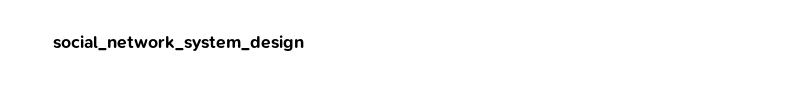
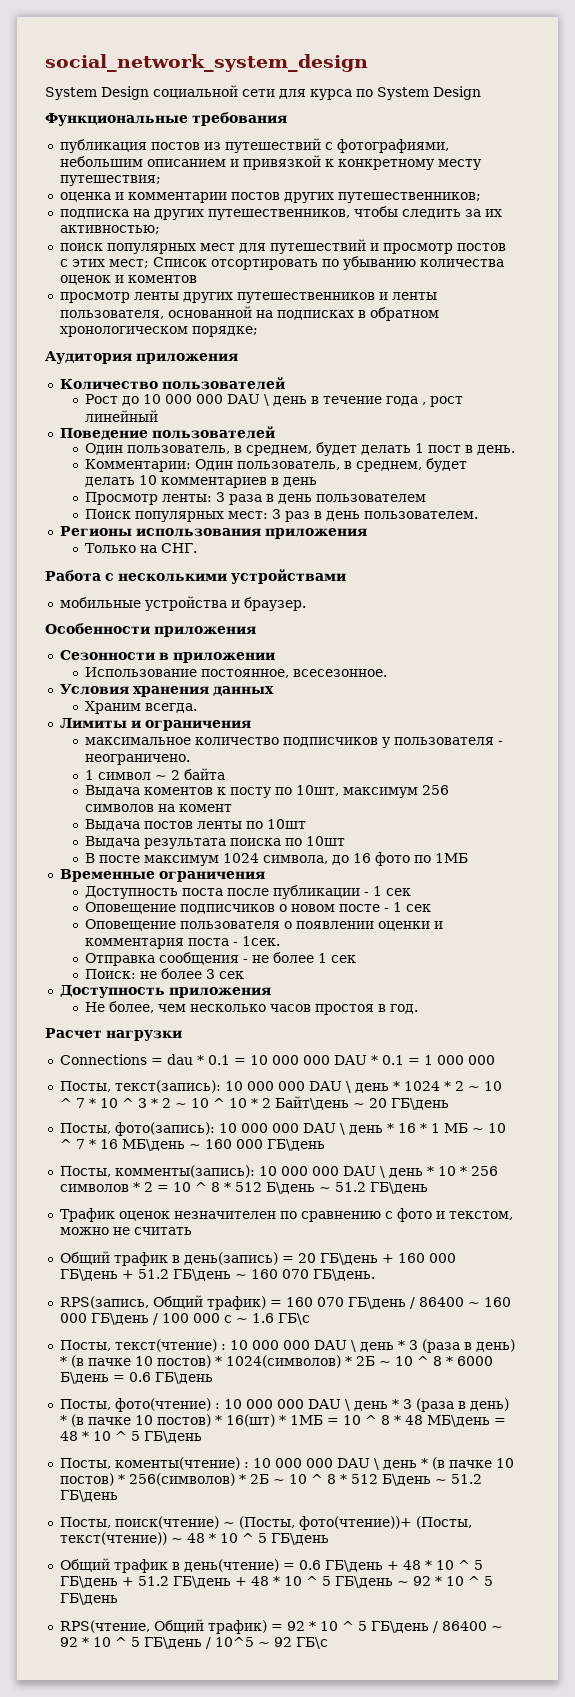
+ System Design социальной сети для курса по System Design
+ Функциональные требования
+ публикация постов из путешествий с фотографиями, небольшим описанием и привязкой к конкретному месту путешествия;
+ оценка и комментарии постов других путешественников;
+ подписка на других путешественников, чтобы следить за их активностью;
+ поиск популярных мест для путешествий и просмотр постов с этих мест; Список отсортировать по убыванию количества оценок и коментов
+ просмотр ленты других путешественников и ленты пользователя, основанной на подписках в обратном хронологическом порядке;
+ Аудитория приложения
+ Количество пользователей
+ Рост до 10 000 000 DAU \ день в течение года , рост линейный
+ Поведение пользователей
+ Один пользователь, в среднем, будет делать 1 пост в день.
+ Комментарии: Один пользователь, в среднем, будет делать 10 комментариев в день
+ Просмотр ленты: 3 раза в день пользователем
+ Поиск популярных мест: 3 раз в день пользователем.
+ Регионы использования приложения
+ Только на СНГ.
+ Работа с несколькими устройствами
+ мобильные устройства и браузер.
+ Особенности приложения
+ Сезонности в приложении
+ Использование постоянное, всесезонное.
+ Условия хранения данных
+ Храним всегда.
+ Лимиты и ограничения
+ максимальное количество подписчиков у пользователя - неограничено.
+ 1 символ ~ 2 байта
+ Выдача коментов к посту по 10шт, максимум 256 символов на комент
+ Выдача постов ленты по 10шт
+ Выдача результата поиска по 10шт
+ В посте максимум 1024 символа, до 16 фото по 1МБ
+ Временные ограничения
+ Доступность поста после публикации - 1 сек
+ Оповещение подписчиков о новом посте - 1 сек
+ Оповещение пользователя о появлении оценки и комментария поста - 1сек.
+ Отправка сообщения - не более 1 сек
+ Поиск: не более 3 сек
+ Доступность приложения
+ Не более, чем несколько часов простоя в год.
+ Расчет нагрузки
+ Connections = dau * 0.1 = 10 000 000 DAU * 0.1 = 1 000 000
+ Посты, текст(запись): 10 000 000 DAU \ день * 1024 * 2 ~ 10 ^ 7 * 10 ^ 3 * 2 ~ 10 ^ 10 * 2 Байт\день ~ 20 ГБ\день
+ Посты, фото(запись): 10 000 000 DAU \ день * 16 * 1 МБ ~ 10 ^ 7 * 16 МБ\день ~ 160 000 ГБ\день
+ Посты, комменты(запись): 10 000 000 DAU \ день * 10 * 256 символов * 2 = 10 ^ 8 * 512 Б\день ~ 51.2 ГБ\день
+ Трафик оценок незначителен по сравнению с фото и текстом, можно не считать
+ Общий трафик в день(запись) = 20 ГБ\день + 160 000 ГБ\день + 51.2 ГБ\день ~ 160 070 ГБ\день.
+ RPS(запись, Общий трафик) = 160 070 ГБ\день / 86400 ~ 160 000 ГБ\день / 100 000 c ~ 1.6 ГБ\с
+ Посты, текст(чтение) : 10 000 000 DAU \ день * 3 (раза в день) * (в пачке 10 постов) * 1024(символов) * 2Б ~ 10 ^ 8 * 6000 Б\день = 0.6 ГБ\день
+ Посты, фото(чтение) : 10 000 000 DAU \ день * 3 (раза в день) * (в пачке 10 постов) * 16(шт) * 1МБ = 10 ^ 8 * 48 МБ\день = 48 * 10 ^ 5 ГБ\день
+ Посты, коменты(чтение) : 10 000 000 DAU \ день * (в пачке 10 постов) * 256(символов) * 2Б ~ 10 ^ 8 * 512 Б\день ~ 51.2 ГБ\день
+ Посты, поиск(чтение) ~ (Посты, фото(чтение))+ (Посты, текст(чтение)) ~ 48 * 10 ^ 5 ГБ\день
+ Общий трафик в день(чтение) = 0.6 ГБ\день + 48 * 10 ^ 5 ГБ\день + 51.2 ГБ\день + 48 * 10 ^ 5 ГБ\день ~ 92 * 10 ^ 5 ГБ\день
+ RPS(чтение, Общий трафик) = 92 * 10 ^ 5 ГБ\день / 86400 ~ 92 * 10 ^ 5 ГБ\день / 10^5 ~ 92 ГБ\с

